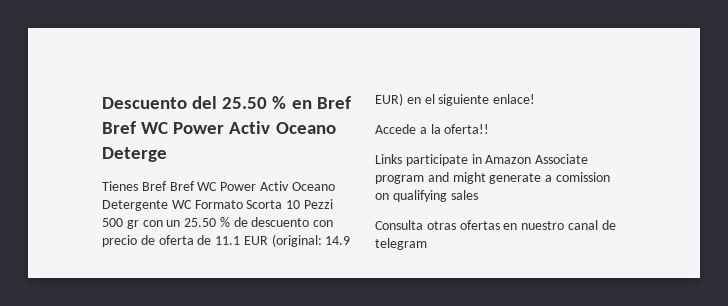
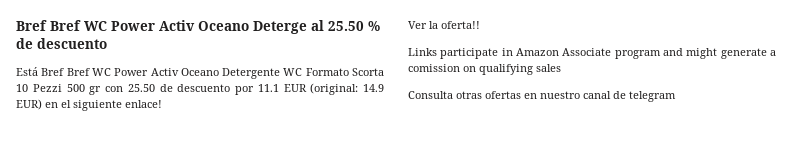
- Descuento del 25.50 % en Bref Bref WC Power Activ Oceano Deterge
- Tienes Bref Bref WC Power Activ Oceano Detergente WC Formato Scorta 10 Pezzi 500 gr con un 25.50 % de descuento con precio de oferta de 11.1 EUR (original: 14.9 EUR) en el siguiente enlace!
+ Bref Bref WC Power Activ Oceano Deterge al 25.50 % de descuento
+ Está Bref Bref WC Power Activ Oceano Detergente WC Formato Scorta 10 Pezzi 500 gr con 25.50 de descuento por 11.1 EUR (original: 14.9 EUR) en el siguiente enlace!
- Accede a la oferta!!
+ Ver la oferta!!

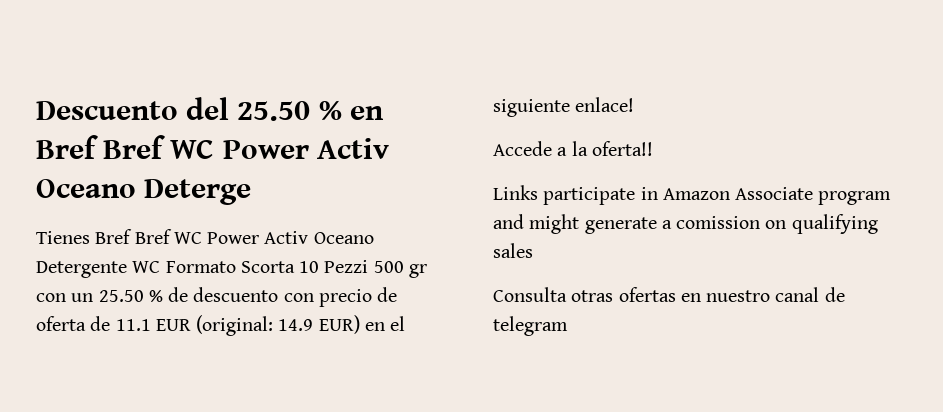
- Bref Bref WC Power Activ Oceano Deterge al 25.50 % de descuento
- Está Bref Bref WC Power Activ Oceano Detergente WC Formato Scorta 10 Pezzi 500 gr con 25.50 de descuento por 11.1 EUR (original: 14.9 EUR) en el siguiente enlace!
+ Descuento del 25.50 % en Bref Bref WC Power Activ Oceano Deterge
+ Tienes Bref Bref WC Power Activ Oceano Detergente WC Formato Scorta 10 Pezzi 500 gr con un 25.50 % de descuento con precio de oferta de 11.1 EUR (original: 14.9 EUR) en el siguiente enlace!
- Ver la oferta!!
+ Accede a la oferta!!

